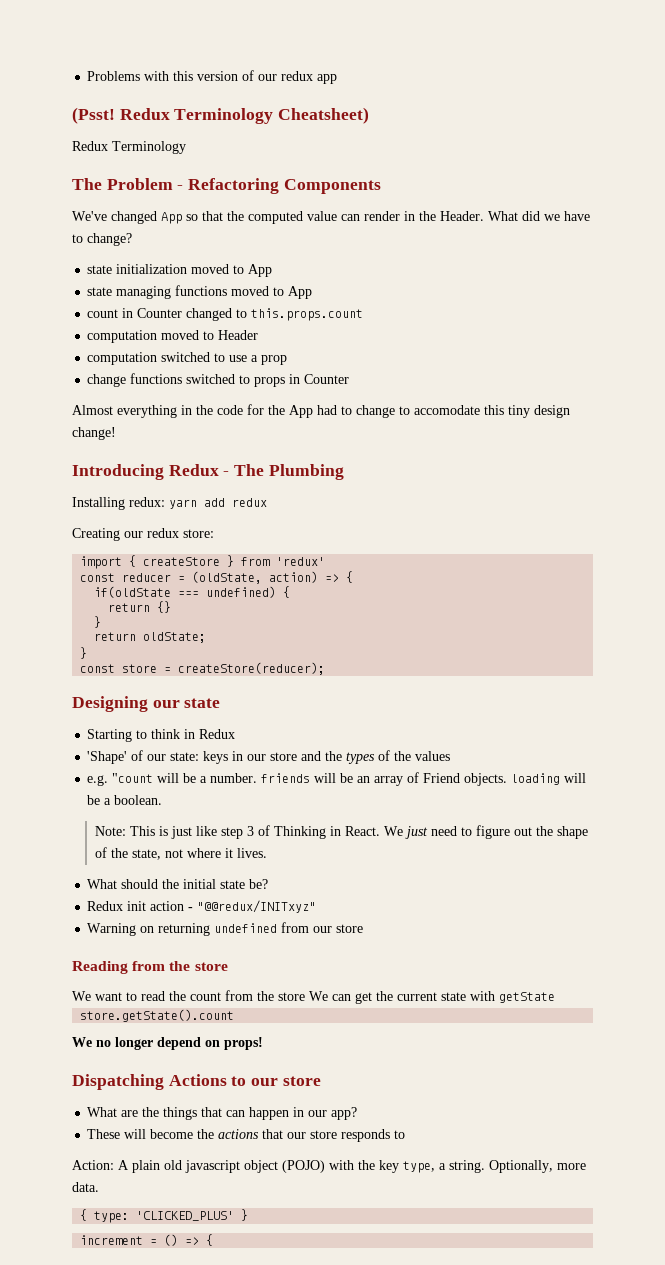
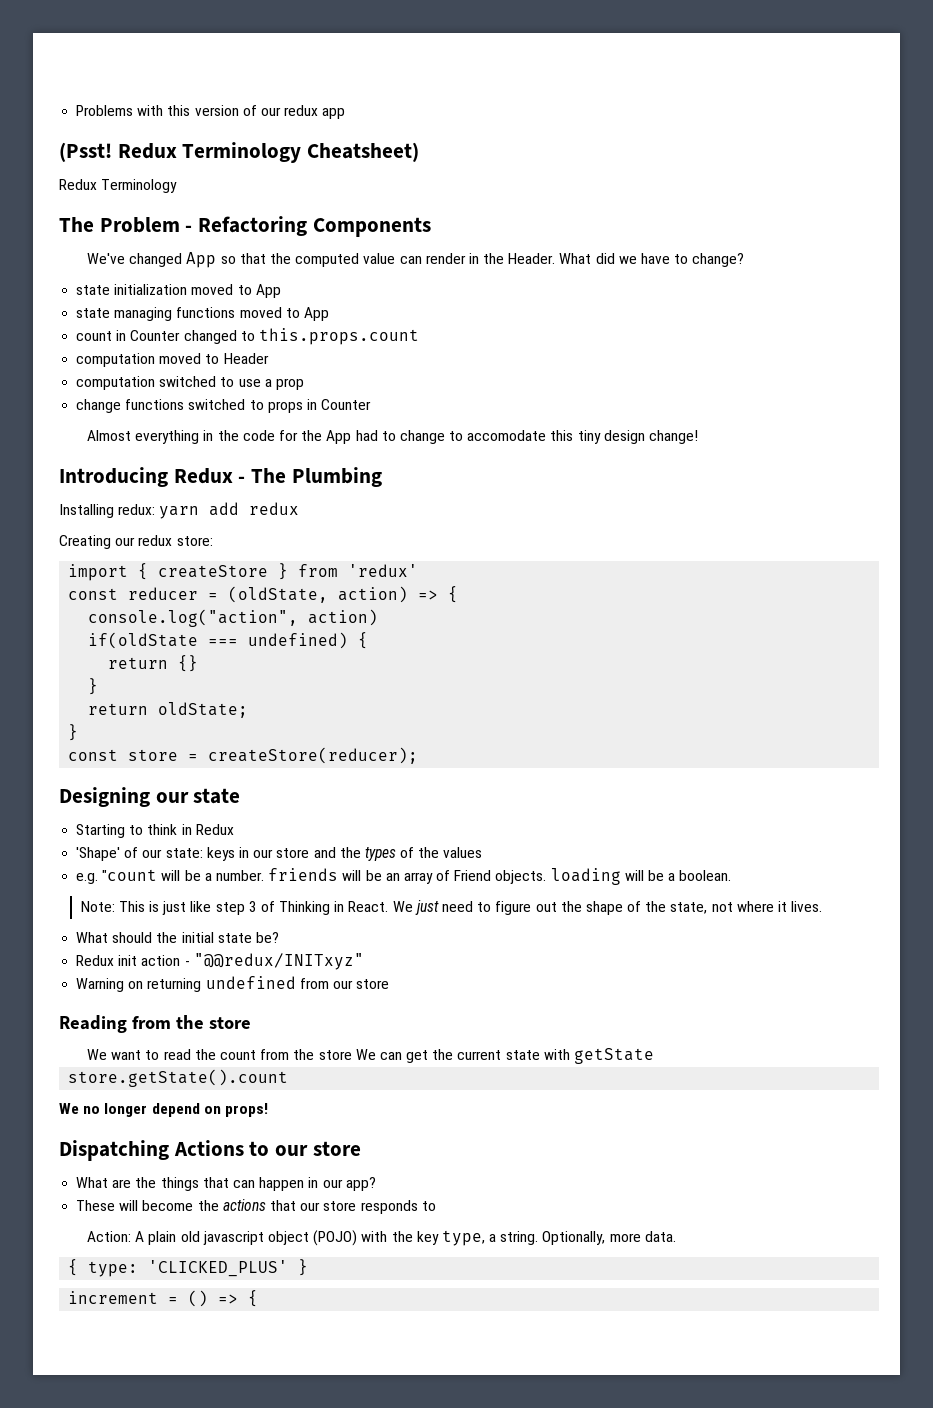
+ console.log("action", action)

